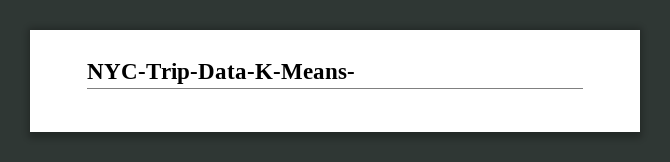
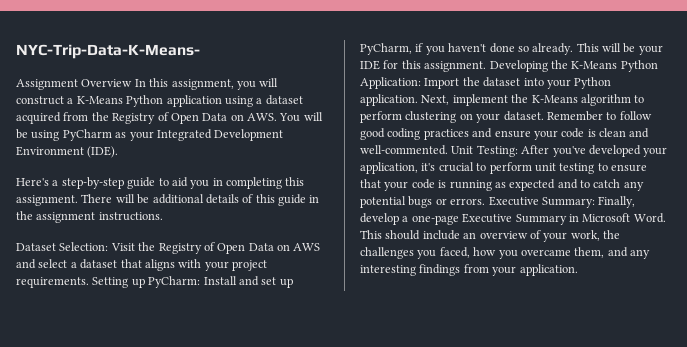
+ Assignment Overview In this assignment, you will construct a K-Means Python application using a dataset acquired from the Registry of Open Data on AWS. You will be using PyCharm as your Integrated Development Environment (IDE).
+ Here's a step-by-step guide to aid you in completing this assignment. There will be additional details of this guide in the assignment instructions.
+ Dataset Selection: Visit the Registry of Open Data on AWS and select a dataset that aligns with your project requirements. Setting up PyCharm: Install and set up PyCharm, if you haven't done so already. This will be your IDE for this assignment. Developing the K-Means Python Application: Import the dataset into your Python application. Next, implement the K-Means algorithm to perform clustering on your dataset. Remember to follow good coding practices and ensure your code is clean and well-commented. Unit Testing: After you've developed your application, it's crucial to perform unit testing to ensure that your code is running as expected and to catch any potential bugs or errors. Executive Summary: Finally, develop a one-page Executive Summary in Microsoft Word. This should include an overview of your work, the challenges you faced, how you overcame them, and any interesting findings from your application.

